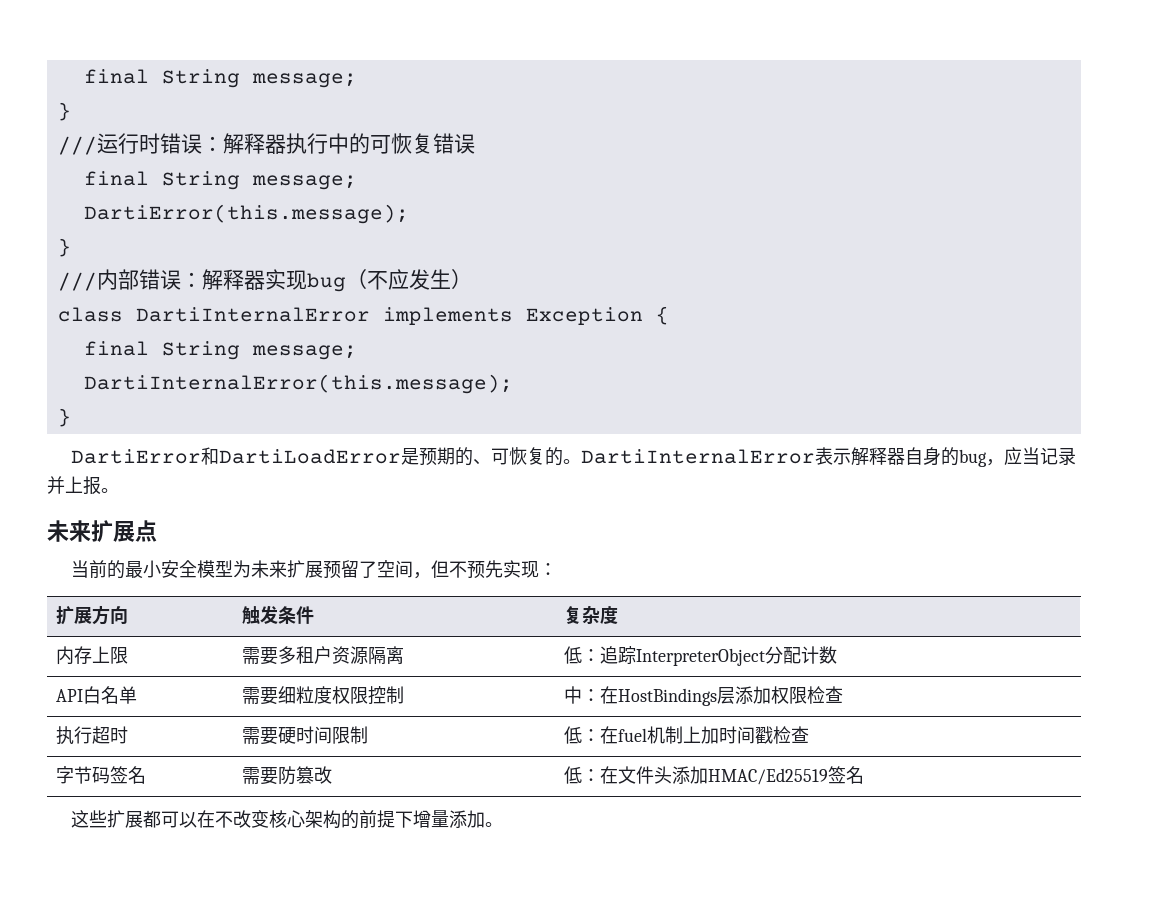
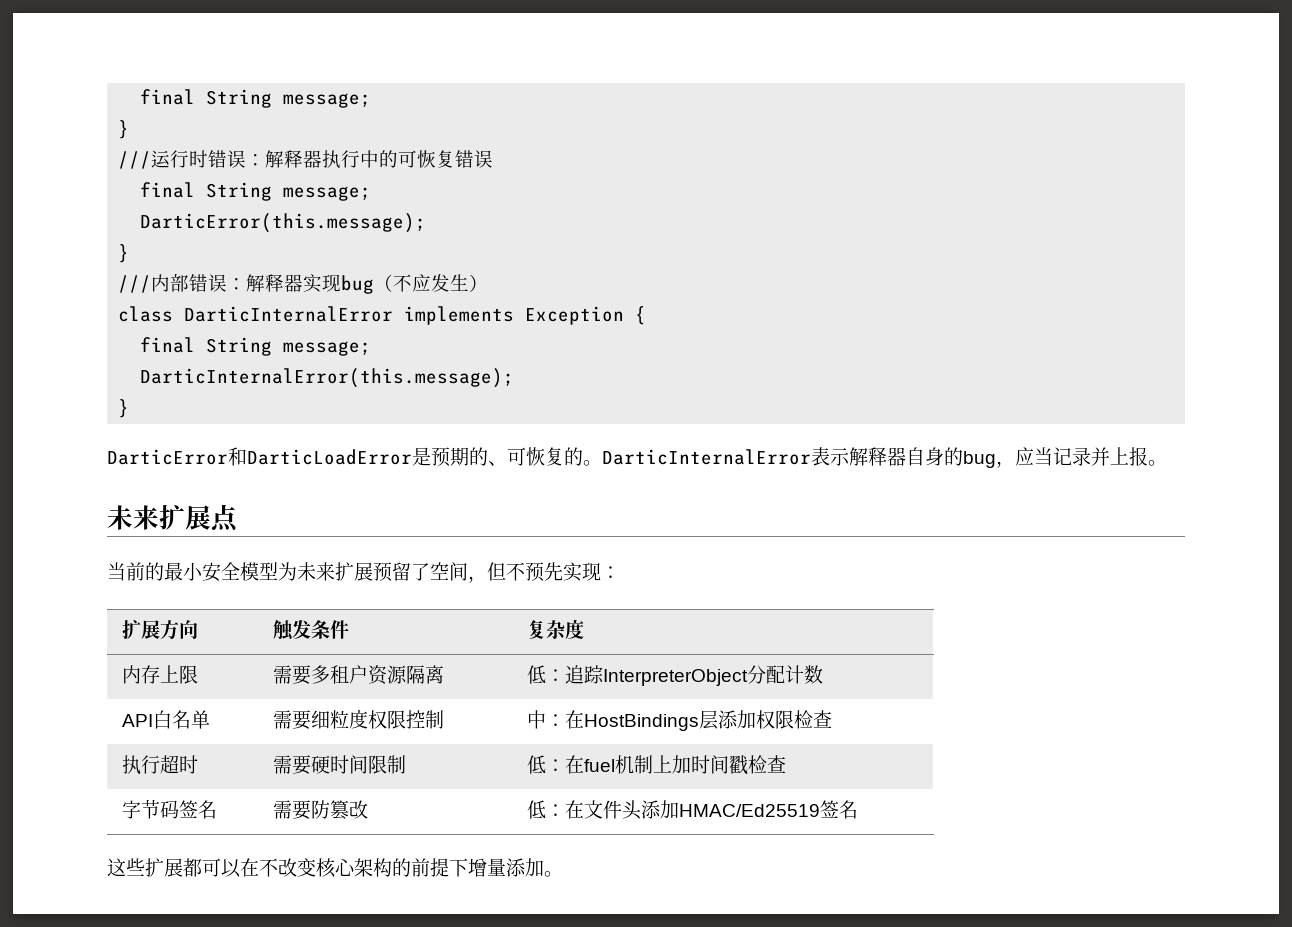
- DartiError(this.message);
+ DarticError(this.message);
- class DartiInternalError implements Exception {
+ class DarticInternalError implements Exception {
- DartiInternalError(this.message);
+ DarticInternalError(this.message);
  }
- DartiError和DartiLoadError是预期的、可恢复的。
+ DarticError和DarticLoadError是预期的、可恢复的。
- DartiInternalError表示解释器自身的bug，应当记录并上报。
+ DarticInternalError表示解释器自身的bug，应当记录并上报。

